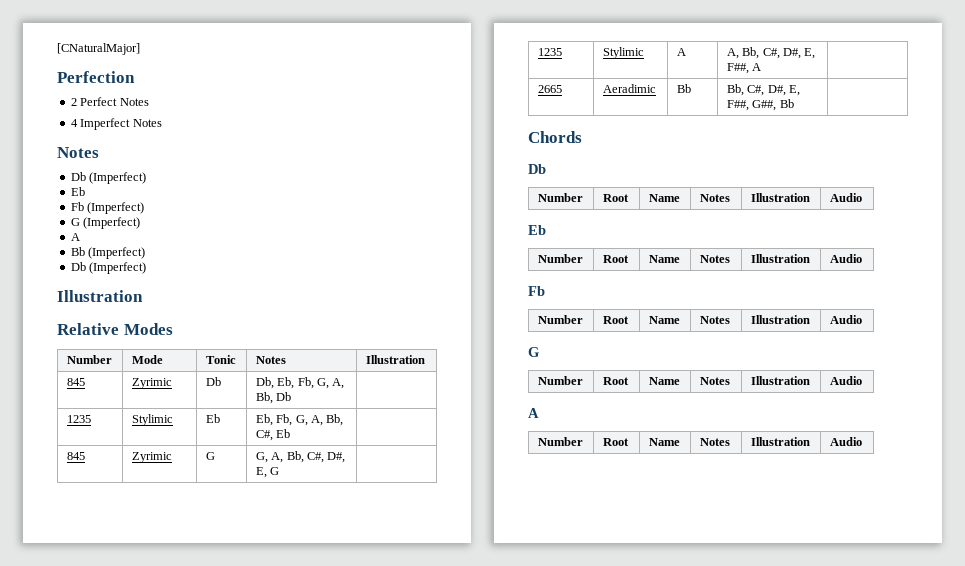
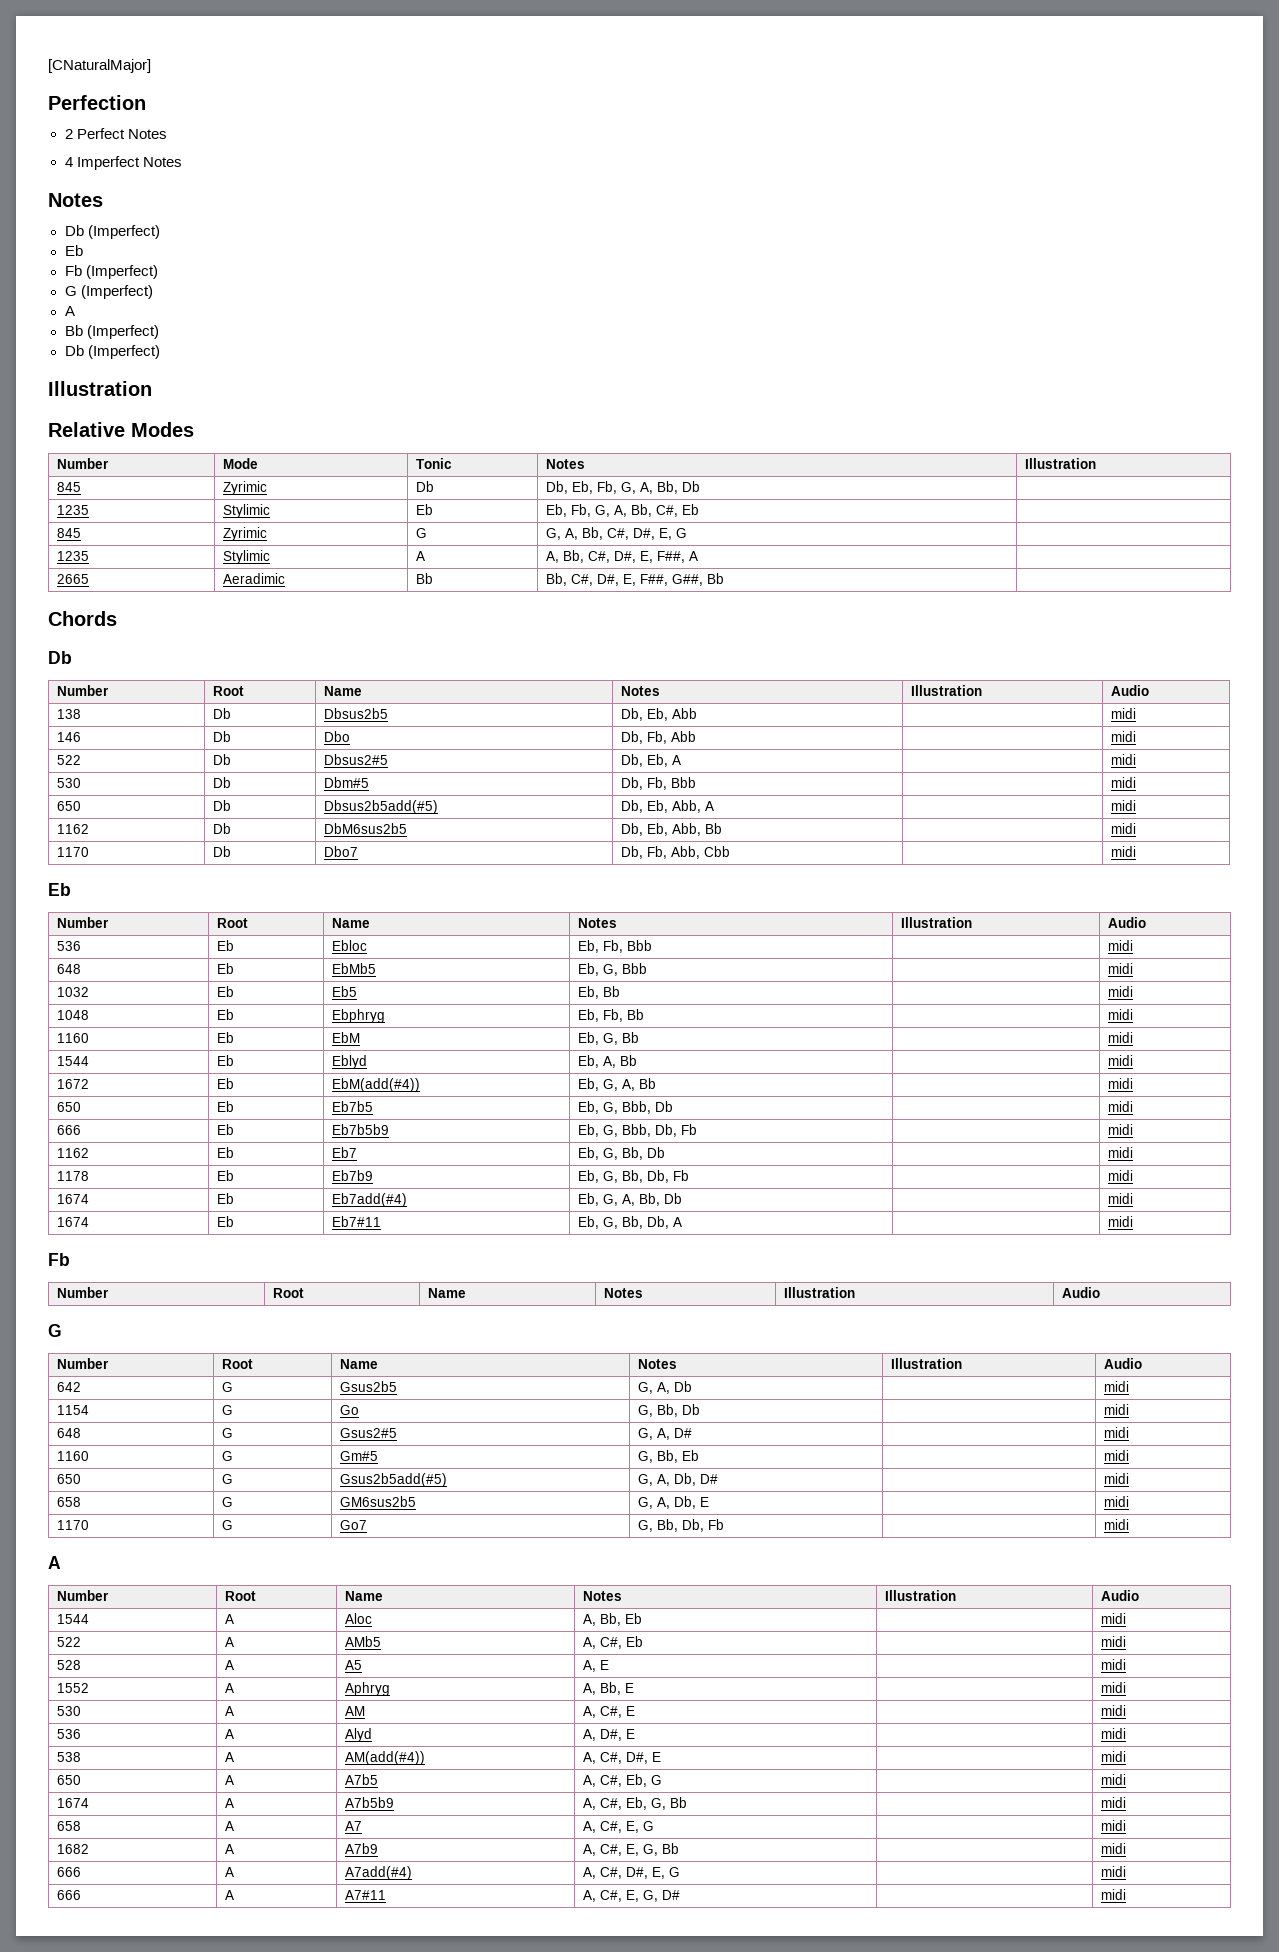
+ 138 | Db | Dbsus2b5 | Db, Eb, Abb | | midi
+ 146 | Db | Dbo | Db, Fb, Abb | | midi
+ 522 | Db | Dbsus2#5 | Db, Eb, A | | midi
+ 530 | Db | Dbm#5 | Db, Fb, Bbb | | midi
+ 650 | Db | Dbsus2b5add(#5) | Db, Eb, Abb, A | | midi
+ 1162 | Db | DbM6sus2b5 | Db, Eb, Abb, Bb | | midi
+ 1170 | Db | Dbo7 | Db, Fb, Abb, Cbb | | midi
+ 536 | Eb | Ebloc | Eb, Fb, Bbb | | midi
+ 648 | Eb | EbMb5 | Eb, G, Bbb | | midi
+ 1032 | Eb | Eb5 | Eb, Bb | | midi
+ 1048 | Eb | Ebphryg | Eb, Fb, Bb | | midi
+ 1160 | Eb | EbM | Eb, G, Bb | | midi
+ 1544 | Eb | Eblyd | Eb, A, Bb | | midi
+ 1672 | Eb | EbM(add(#4)) | Eb, G, A, Bb | | midi
+ 650 | Eb | Eb7b5 | Eb, G, Bbb, Db | | midi
+ 666 | Eb | Eb7b5b9 | Eb, G, Bbb, Db, Fb | | midi
+ 1162 | Eb | Eb7 | Eb, G, Bb, Db | | midi
+ 1178 | Eb | Eb7b9 | Eb, G, Bb, Db, Fb | | midi
+ 1674 | Eb | Eb7add(#4) | Eb, G, A, Bb, Db | | midi
+ 1674 | Eb | Eb7#11 | Eb, G, Bb, Db, A | | midi
+ 642 | G | Gsus2b5 | G, A, Db | | midi
+ 1154 | G | Go | G, Bb, Db | | midi
+ 648 | G | Gsus2#5 | G, A, D# | | midi
+ 1160 | G | Gm#5 | G, Bb, Eb | | midi
+ 650 | G | Gsus2b5add(#5) | G, A, Db, D# | | midi
+ 658 | G | GM6sus2b5 | G, A, Db, E | | midi
+ 1170 | G | Go7 | G, Bb, Db, Fb | | midi
+ 1544 | A | Aloc | A, Bb, Eb | | midi
+ 522 | A | AMb5 | A, C#, Eb | | midi
+ 528 | A | A5 | A, E | | midi
+ 1552 | A | Aphryg | A, Bb, E | | midi
+ 530 | A | AM | A, C#, E | | midi
+ 536 | A | Alyd | A, D#, E | | midi
+ 538 | A | AM(add(#4)) | A, C#, D#, E | | midi
+ 650 | A | A7b5 | A, C#, Eb, G | | midi
+ 1674 | A | A7b5b9 | A, C#, Eb, G, Bb | | midi
+ 658 | A | A7 | A, C#, E, G | | midi
+ 1682 | A | A7b9 | A, C#, E, G, Bb | | midi
+ 666 | A | A7add(#4) | A, C#, D#, E, G | | midi
+ 666 | A | A7#11 | A, C#, E, G, D# | | midi

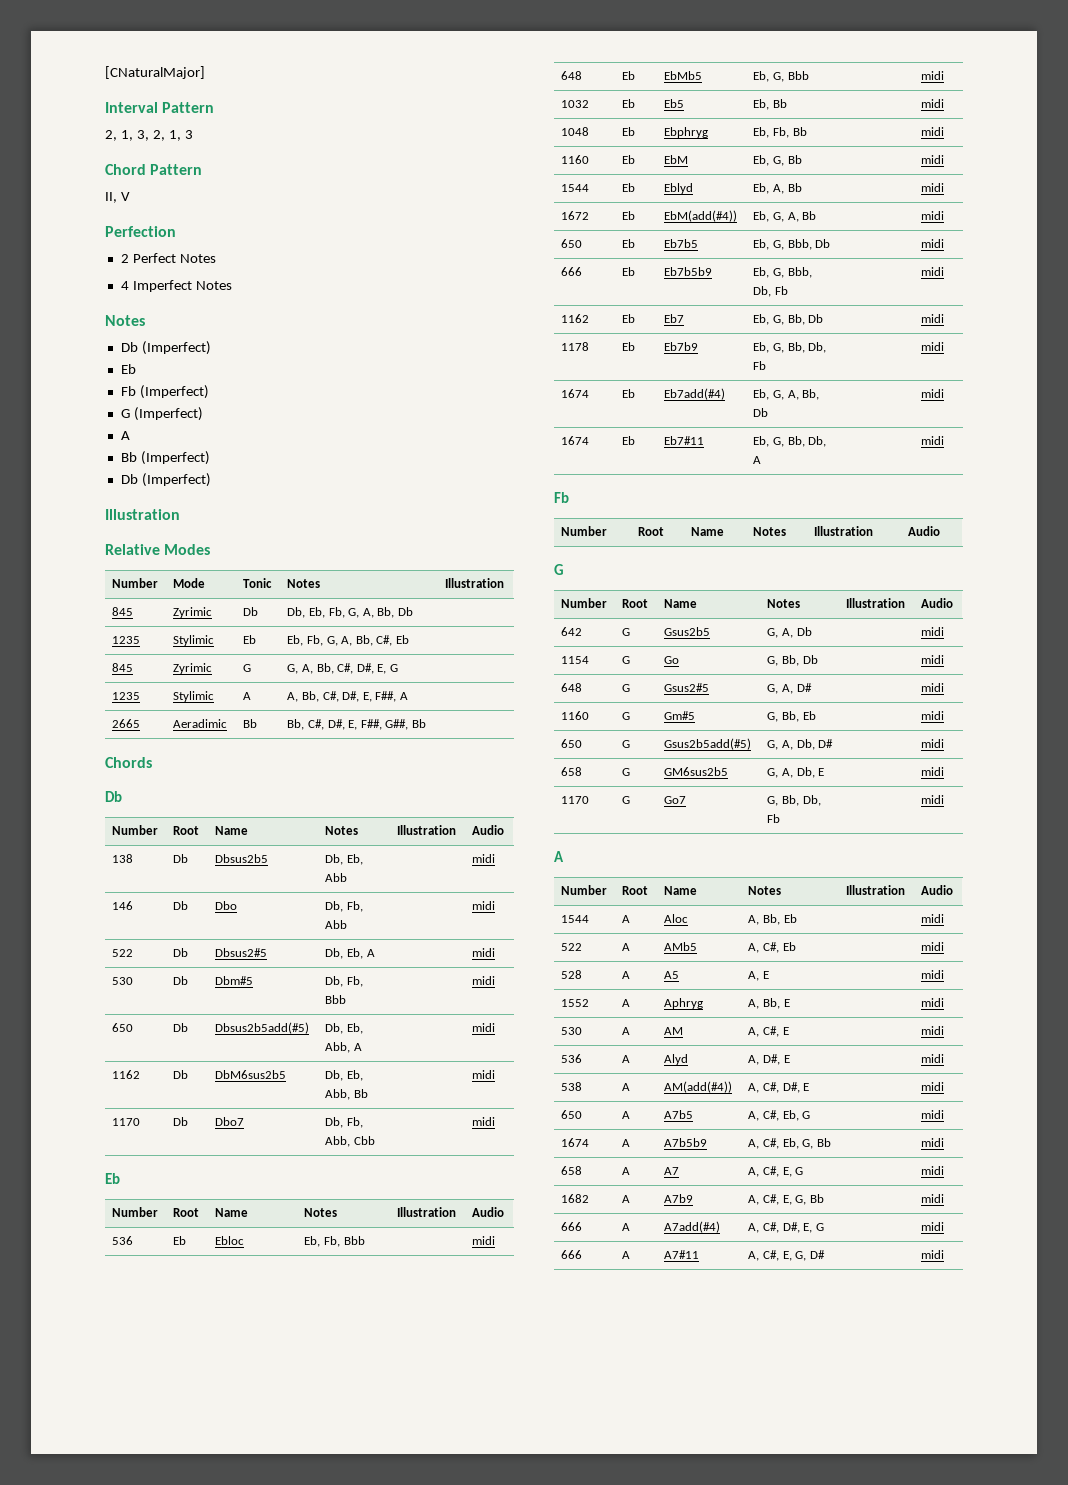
+ Interval Pattern
+ 2, 1, 3, 2, 1, 3
+ Chord Pattern
+ II, V

